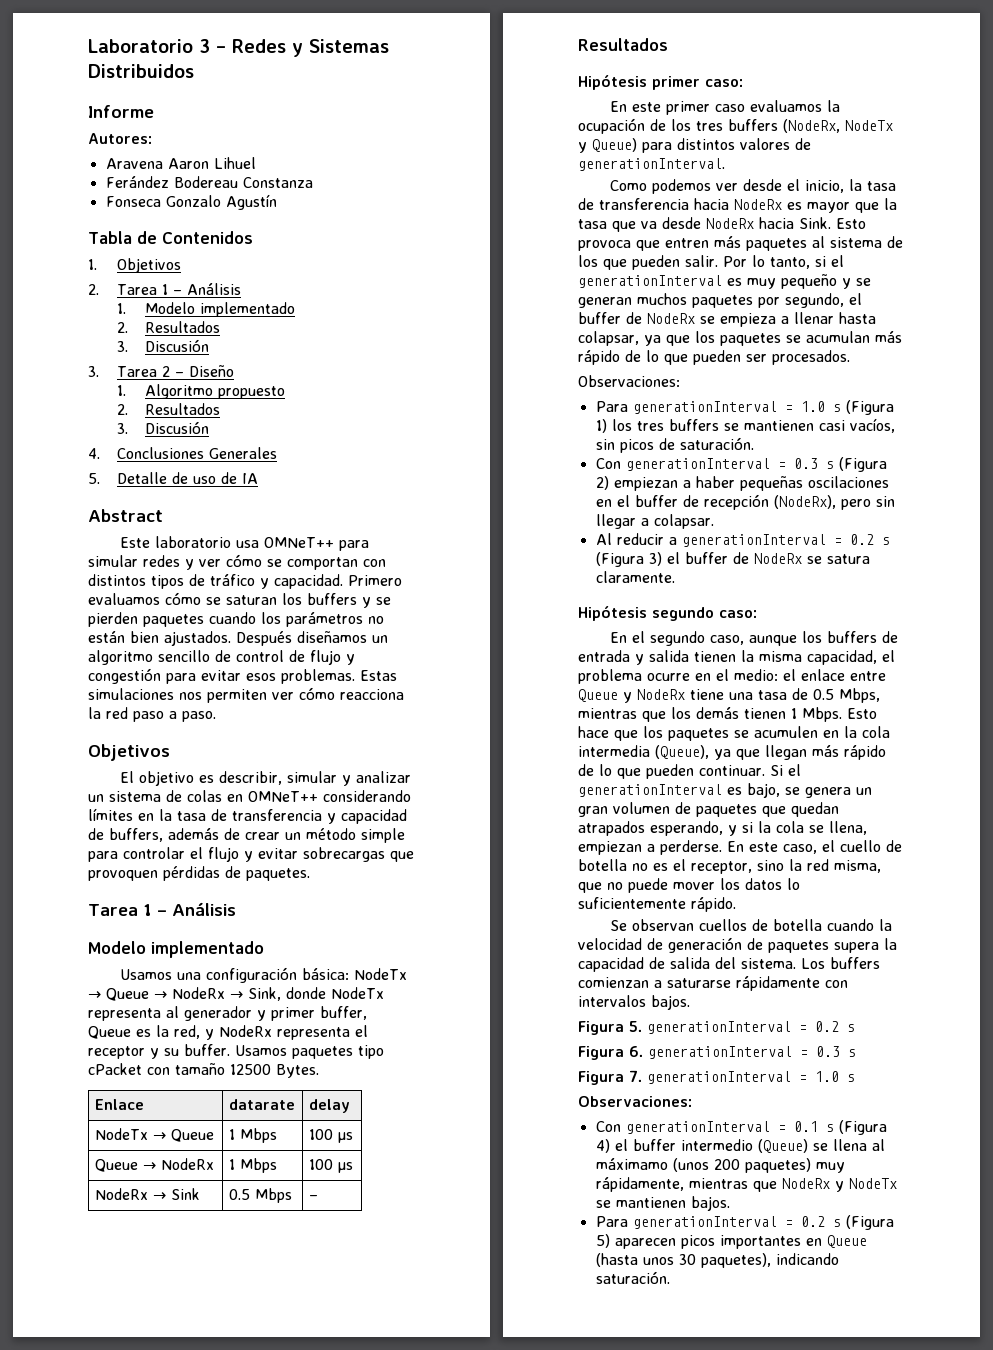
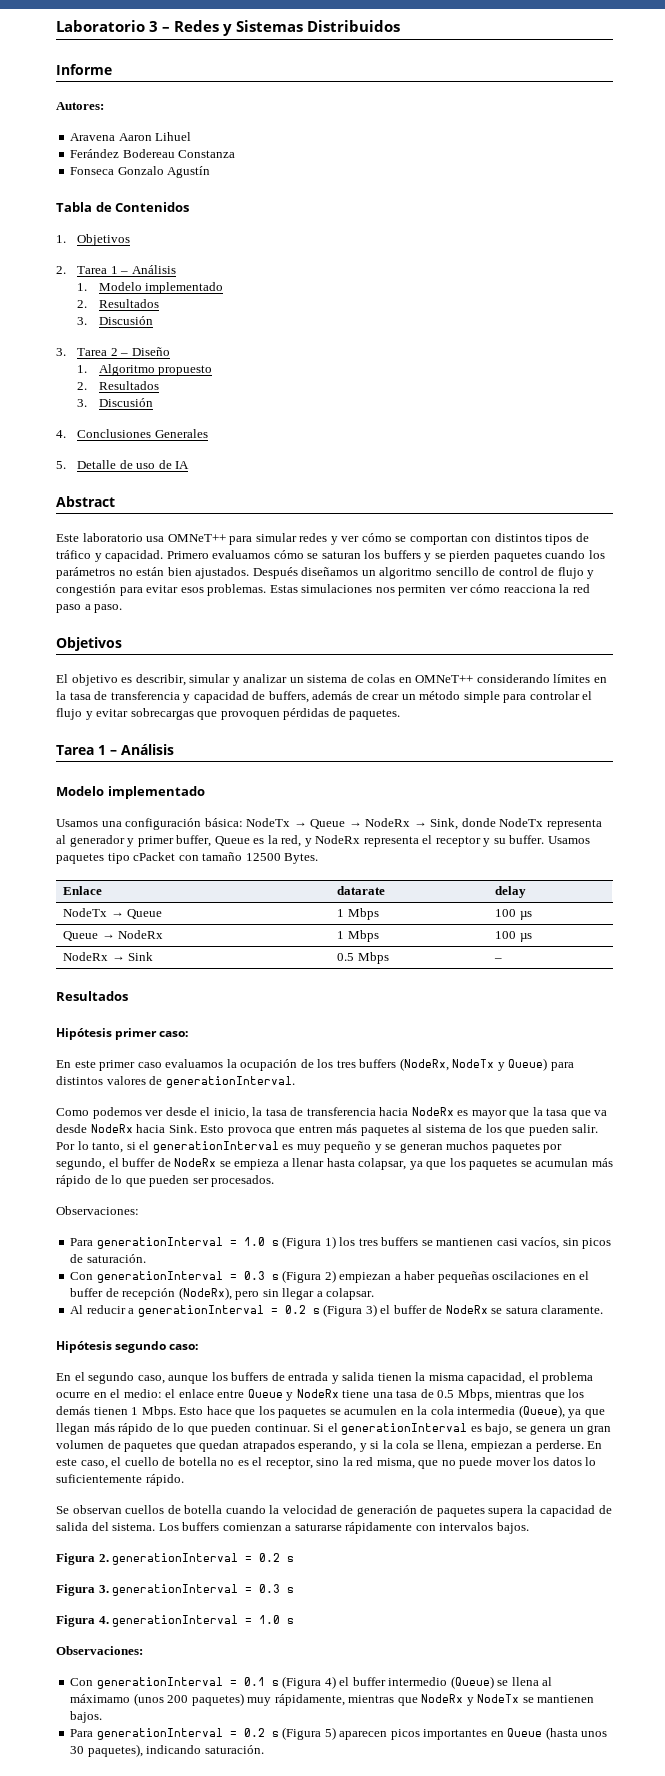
- Figura 5. generationInterval = 0.2 s
+ Figura 2. generationInterval = 0.2 s
- Figura 6. generationInterval = 0.3 s
+ Figura 3. generationInterval = 0.3 s
- Figura 7. generationInterval = 1.0 s
+ Figura 4. generationInterval = 1.0 s

